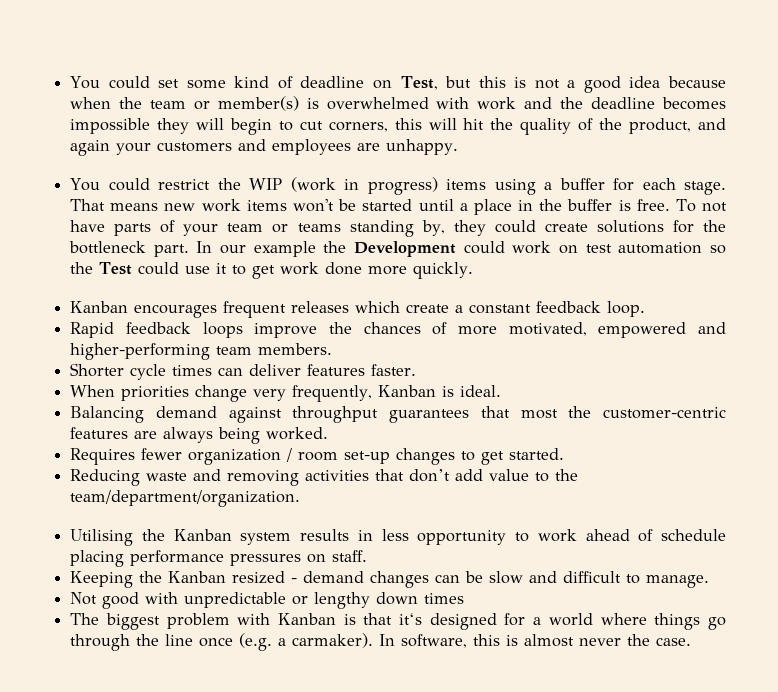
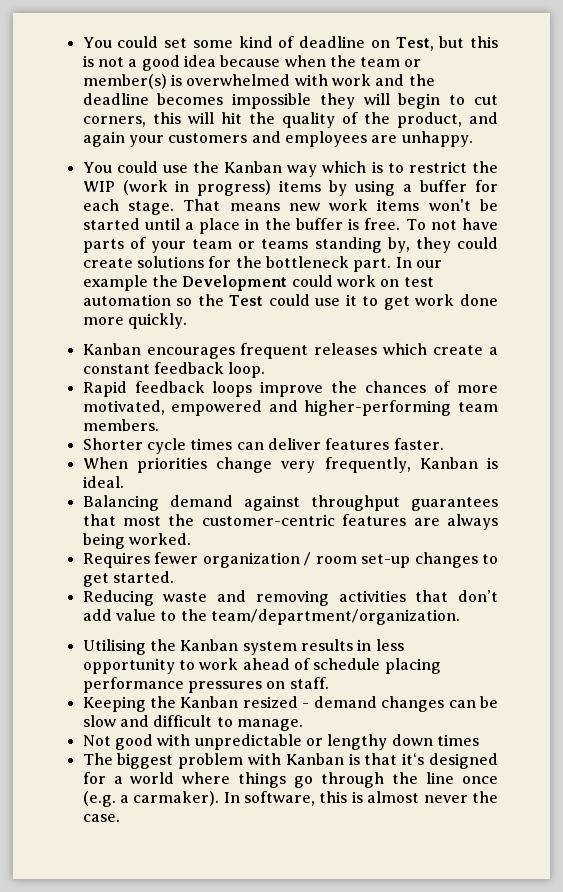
- You could restrict the WIP (work in progress) items using a buffer for each stage.
+ You could use the Kanban way which is to restrict the WIP (work in progress) items by using a buffer for each stage.

